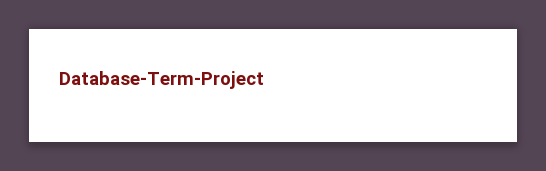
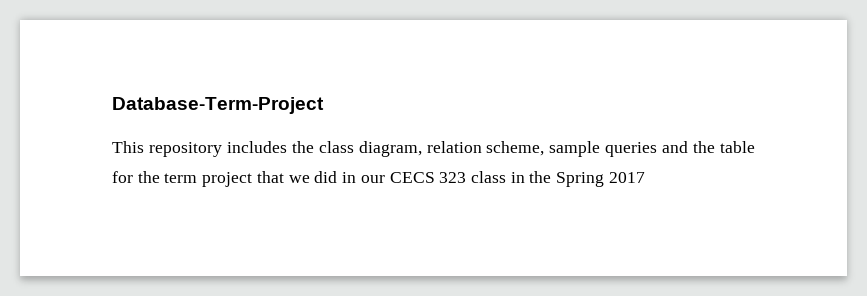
+ This repository includes the class diagram, relation scheme, sample queries and the table for the term project that we did in our CECS 323 class in the Spring 2017

